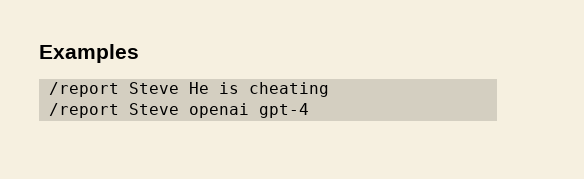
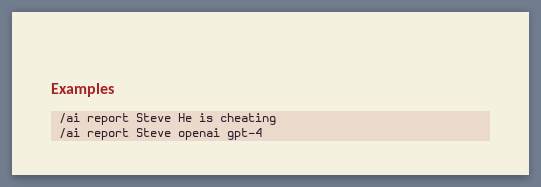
- /report Steve He is cheating
+ /ai report Steve He is cheating
- /report Steve openai gpt-4
+ /ai report Steve openai gpt-4

